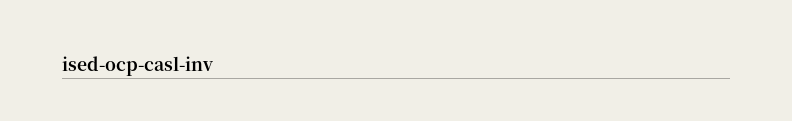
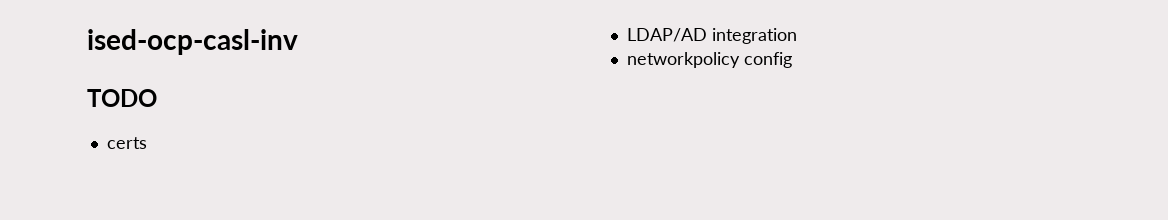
+ TODO
+ certs
+ LDAP/AD integration
+ networkpolicy config

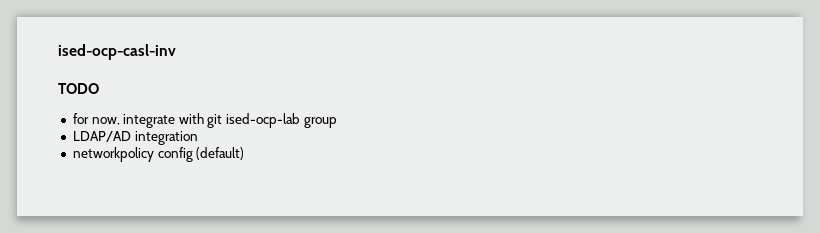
- certs
+ for now, integrate with git ised-ocp-lab group
- networkpolicy config
+ networkpolicy config (default)

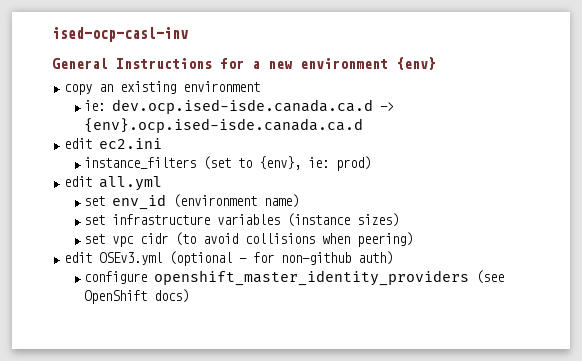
- TODO
- for now, integrate with git ised-ocp-lab group
- LDAP/AD integration
- networkpolicy config (default)
+ General Instructions for a new environment {env}
+ copy an existing environment
+ ie: dev.ocp.ised-isde.canada.ca.d -> {env}.ocp.ised-isde.canada.ca.d
+ edit ec2.ini
+ instance_filters (set to {env}, ie: prod)
+ edit all.yml
+ set env_id (environment name)
+ set infrastructure variables (instance sizes)
+ set vpc cidr (to avoid collisions when peering)
+ edit OSEv3.yml (optional - for non-github auth)
+ configure openshift_master_identity_providers (see OpenShift docs)

